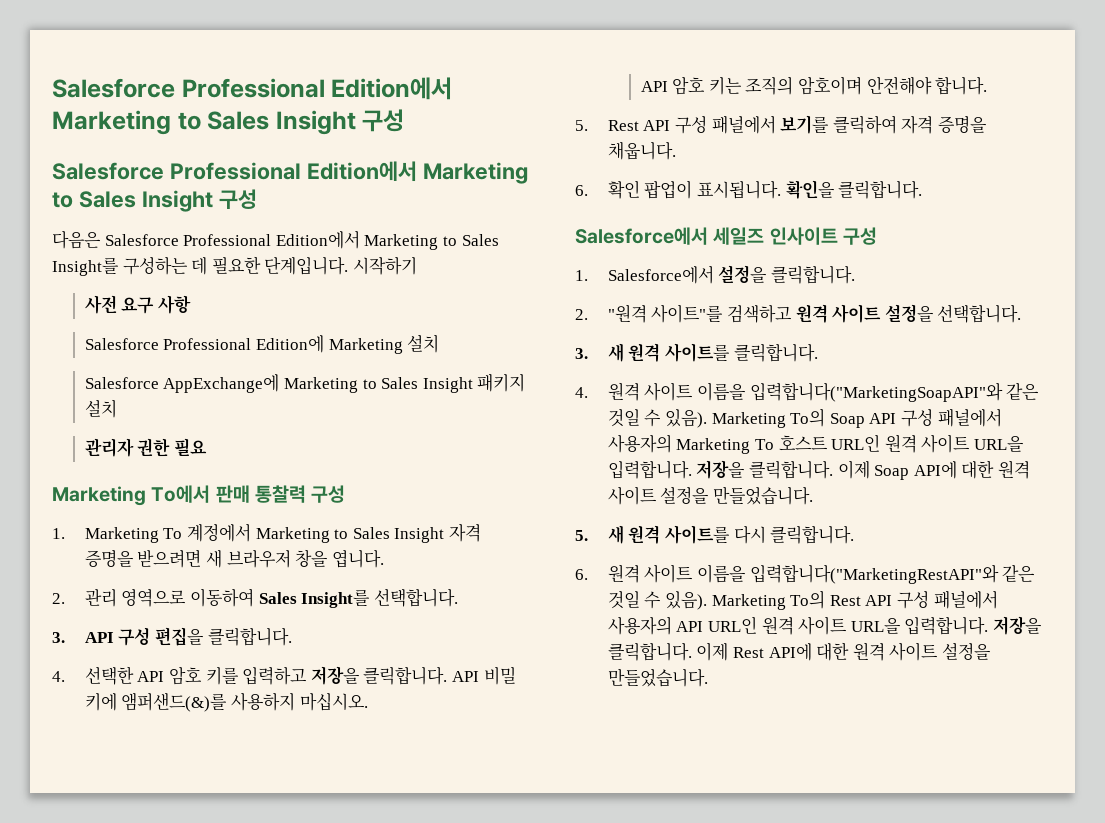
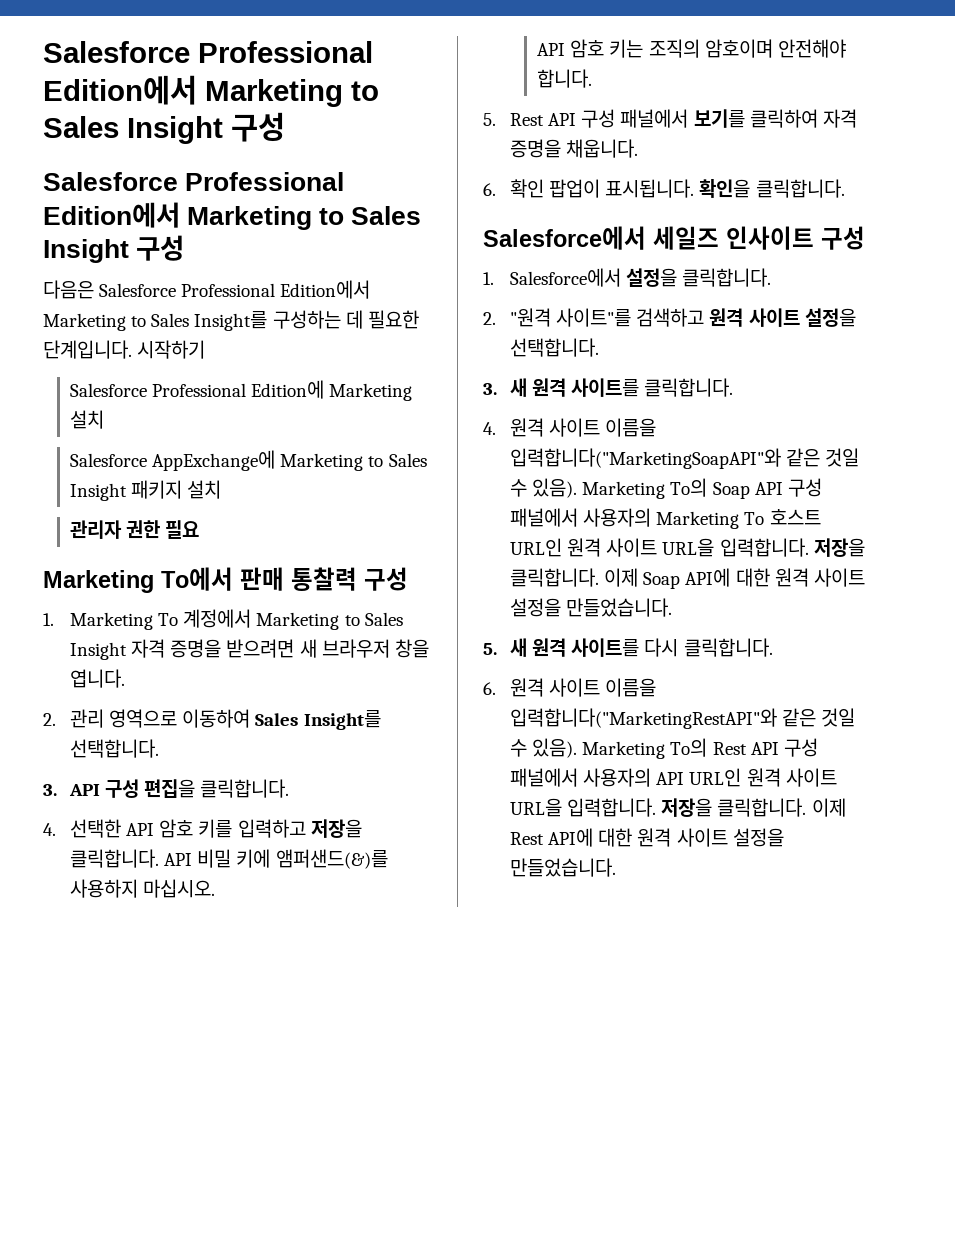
- 사전 요구 사항

